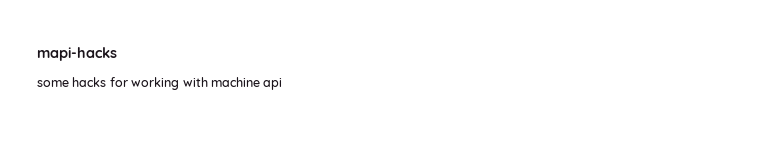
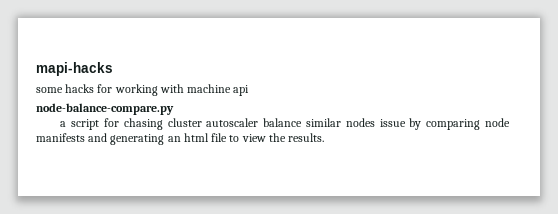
+ node-balance-compare.py
+ a script for chasing cluster autoscaler balance similar nodes issue by comparing node manifests and generating an html file to view the results.

